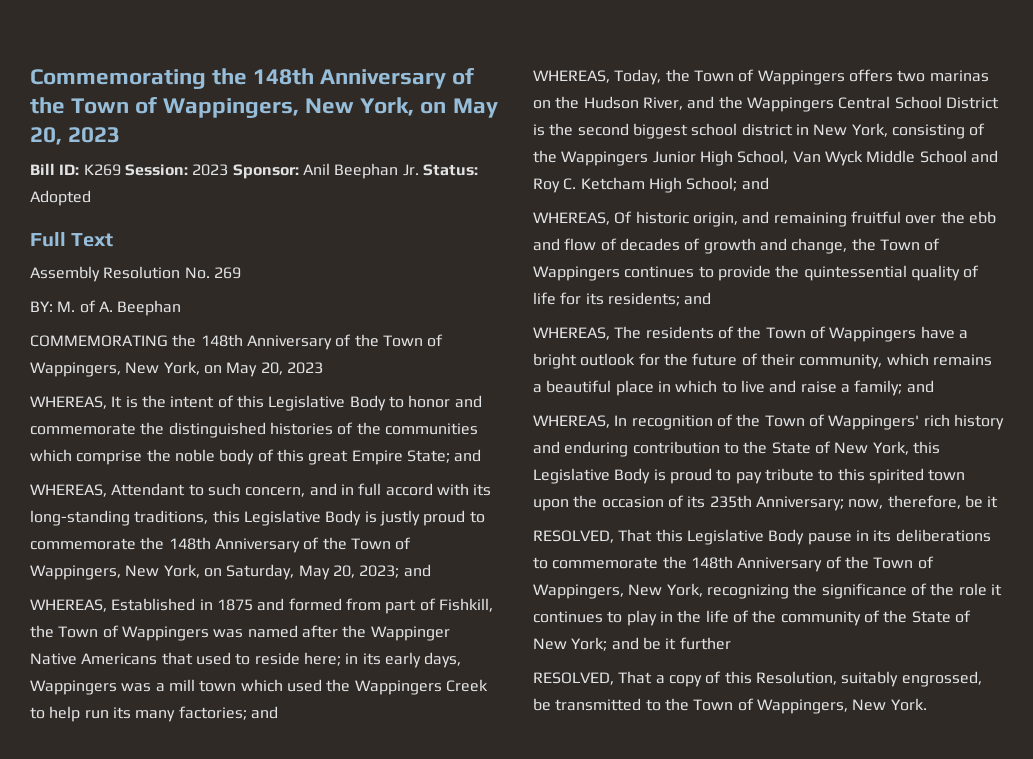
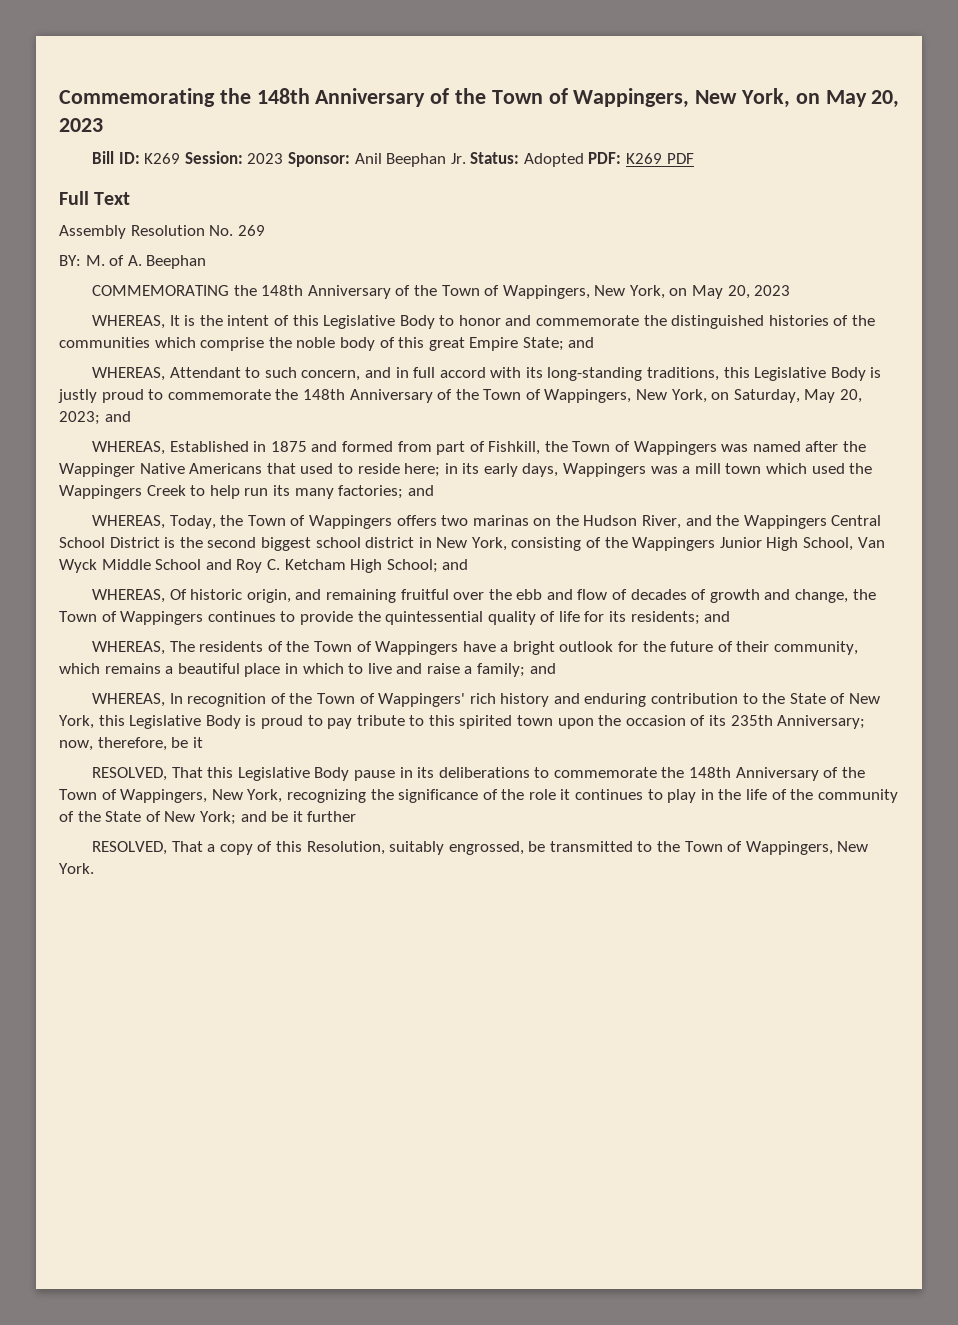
- Bill ID: K269 Session: 2023 Sponsor: Anil Beephan Jr. Status: Adopted
+ Bill ID: K269 Session: 2023 Sponsor: Anil Beephan Jr. Status: Adopted PDF: K269 PDF

